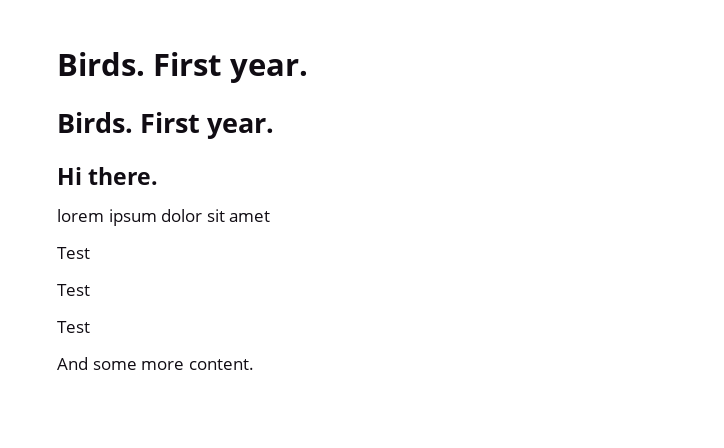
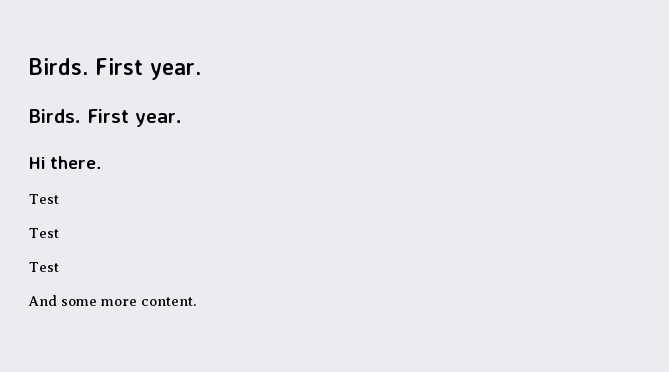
- lorem ipsum dolor sit amet

